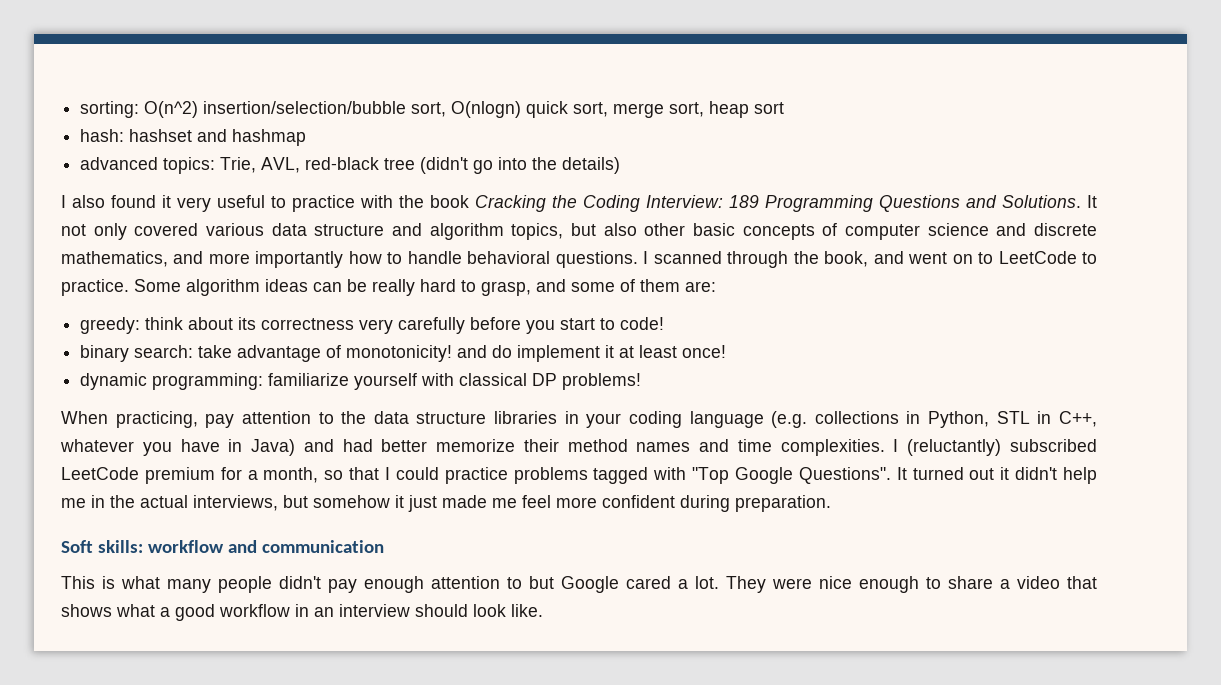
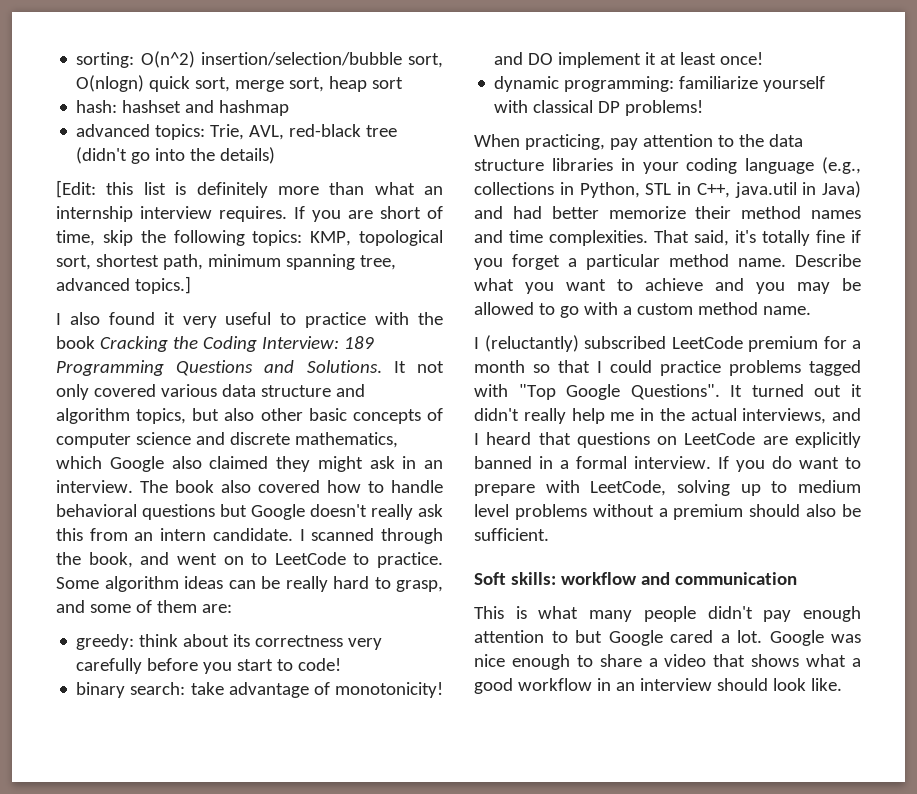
+ [Edit: this list is definitely more than what an internship interview requires. If you are short of time, skip the following topics: KMP, topological sort, shortest path, minimum spanning tree, advanced topics.]
- It not only covered various data structure and algorithm topics, but also other basic concepts of computer science and discrete mathematics, and more importantly how to handle behavioral questions.
+ It not only covered various data structure and algorithm topics, but also other basic concepts of computer science and discrete mathematics, which Google also claimed they might ask in an interview. The book also covered how to handle behavioral questions but Google doesn't really ask this from an intern candidate.
- binary search: take advantage of monotonicity! and do implement it at least once!
+ binary search: take advantage of monotonicity! and DO implement it at least once!
- When practicing, pay attention to the data structure libraries in your coding language (e.g. collections in Python, STL in C++, whatever you have in Java) and had better memorize their method names and time complexities. I (reluctantly) subscribed LeetCode premium for a month, so that I could practice problems tagged with "Top Google Questions".
+ When practicing, pay attention to the data structure libraries in your coding language (e.g., collections in Python, STL in C++, java.util in Java) and had better memorize their method names and time complexities. That said, it's totally fine if you forget a particular method name. Describe what you want to achieve and you may be allowed to go with a custom method name.
+ I (reluctantly) subscribed LeetCode premium for a month so that I could practice problems tagged with "Top Google Questions".
- It turned out it didn't help me in the actual interviews, but somehow it just made me feel more confident during preparation.
+ It turned out it didn't really help me in the actual interviews, and I heard that questions on LeetCode are explicitly banned in a formal interview. If you do want to prepare with LeetCode, solving up to medium level problems without a premium should also be sufficient.
- They were nice enough to share a video that shows what a good workflow in an interview should look like.
+ Google was nice enough to share a video that shows what a good workflow in an interview should look like.

